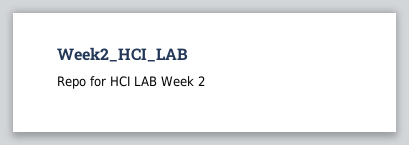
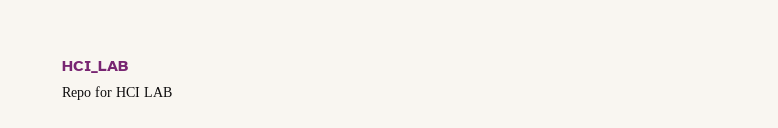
- Week2_HCI_LAB
+ HCI_LAB
- Repo for HCI LAB Week 2
+ Repo for HCI LAB

